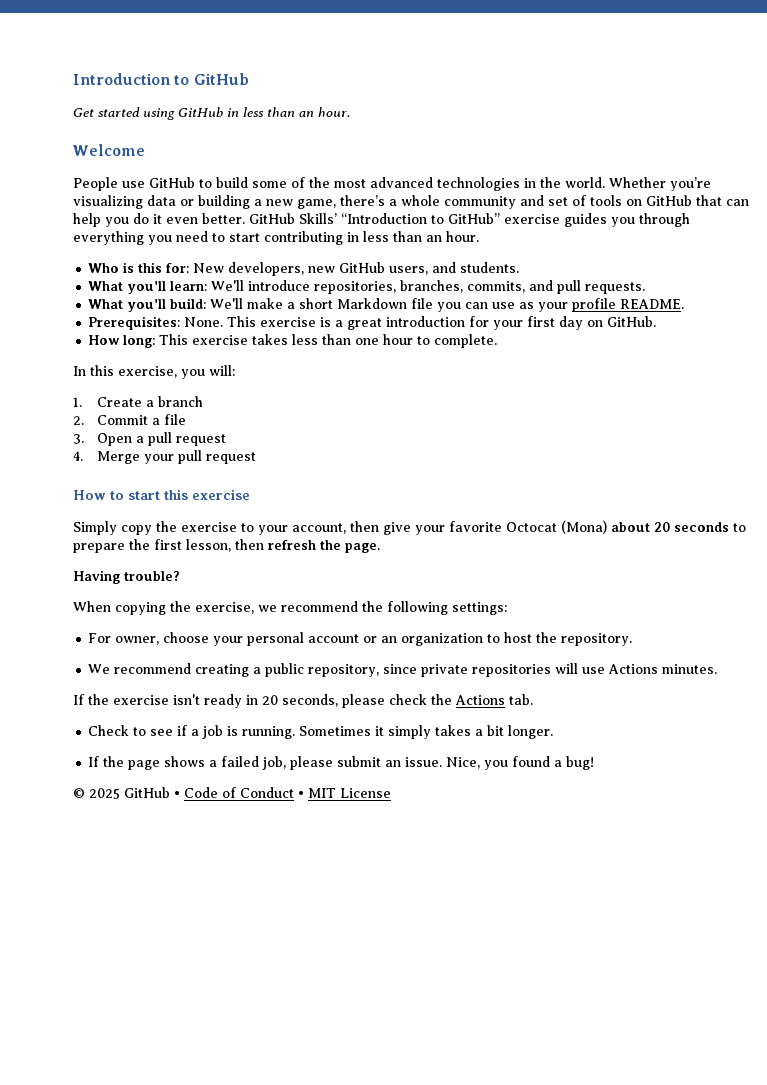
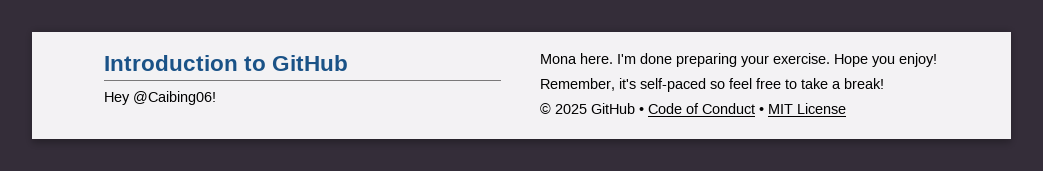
- Get started using GitHub in less than an hour.
- Welcome
- People use GitHub to build some of the most advanced technologies in the world. Whether you’re visualizing data or building a new game, there’s a whole community and set of tools on GitHub that can help you do it even better. GitHub Skills’ “Introduction to GitHub” exercise guides you through everything you need to start contributing in less than an hour.
- Who is this for: New developers, new GitHub users, and students.
- What you'll learn: We'll introduce repositories, branches, commits, and pull requests.
- What you'll build: We'll make a short Markdown file you can use as your profile README.
- Prerequisites: None. This exercise is a great introduction for your first day on GitHub.
- How long: This exercise takes less than one hour to complete.
- In this exercise, you will:
- 1. Create a branch
- 2. Commit a file
- 3. Open a pull request
- 4. Merge your pull request
- How to start this exercise
- Simply copy the exercise to your account, then give your favorite Octocat (Mona) about 20 seconds to prepare the first lesson, then refresh the page.
- Having trouble?
- When copying the exercise, we recommend the following settings:
- For owner, choose your personal account or an organization to host the repository.
- We recommend creating a public repository, since private repositories will use Actions minutes.
- If the exercise isn't ready in 20 seconds, please check the Actions tab.
- Check to see if a job is running. Sometimes it simply takes a bit longer.
- If the page shows a failed job, please submit an issue. Nice, you found a bug!
+ Hey @Caibing06!
+ Mona here. I'm done preparing your exercise. Hope you enjoy!
+ Remember, it's self-paced so feel free to take a break!

